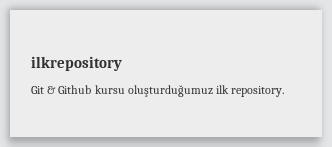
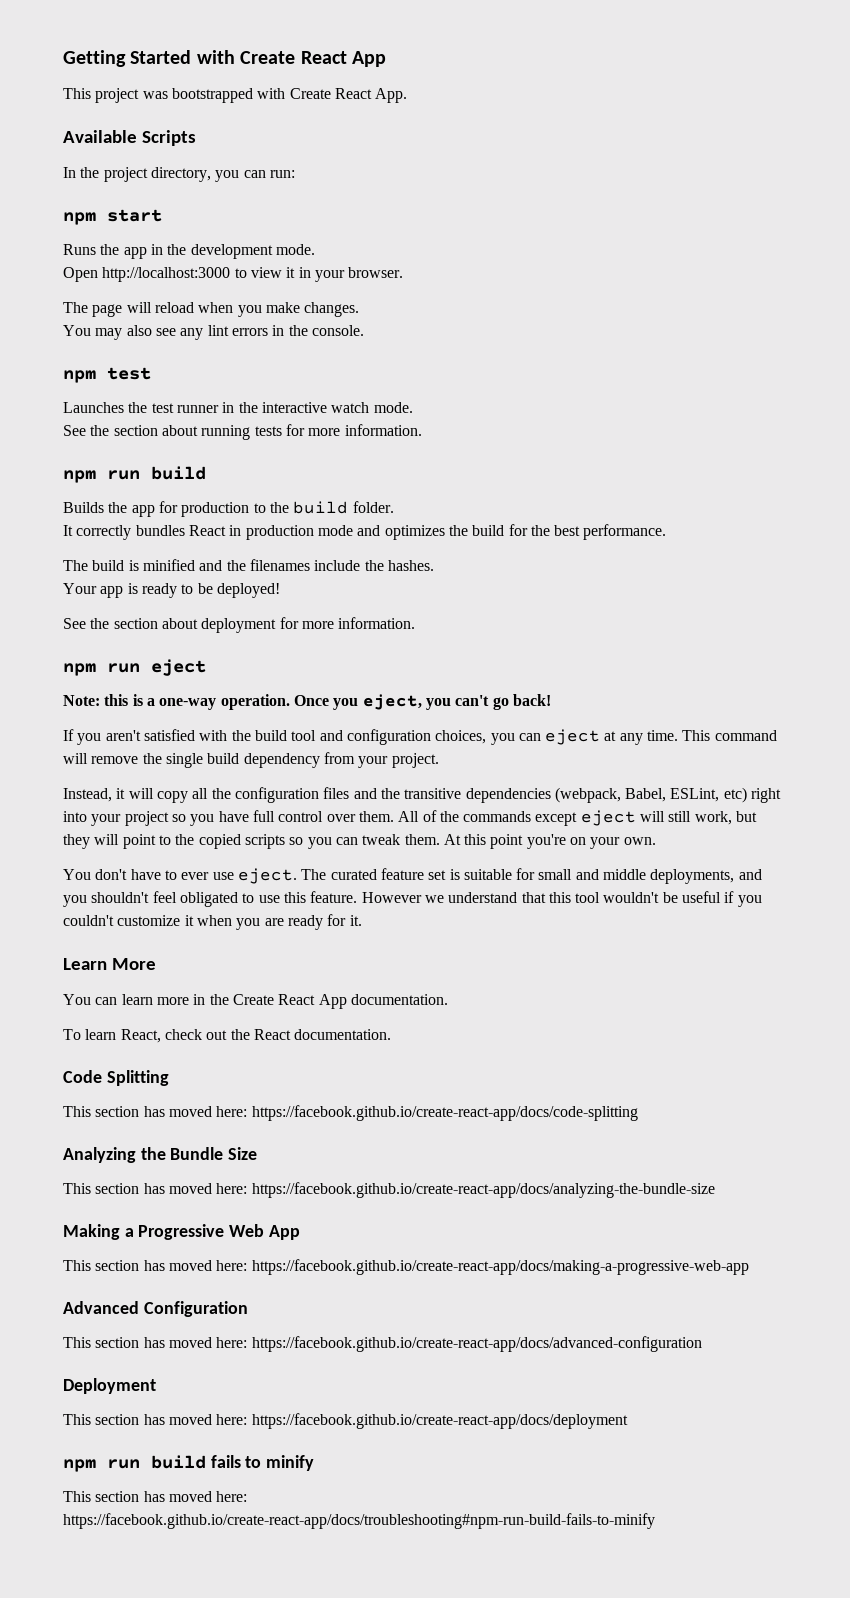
- ilkrepository
- Git & Github kursu oluşturduğumuz ilk repository.
+ Getting Started with Create React App
+ This project was bootstrapped with Create React App.
+ Available Scripts
+ In the project directory, you can run:
+ npm start
+ Runs the app in the development mode.
+ Open http://localhost:3000 to view it in your browser.
+ The page will reload when you make changes.
+ You may also see any lint errors in the console.
+ npm test
+ Launches the test runner in the interactive watch mode.
+ See the section about running tests for more information.
+ npm run build
+ Builds the app for production to the build folder.
+ It correctly bundles React in production mode and optimizes the build for the best performance.
+ The build is minified and the filenames include the hashes.
+ Your app is ready to be deployed!
+ See the section about deployment for more information.
+ npm run eject
+ Note: this is a one-way operation. Once you eject, you can't go back!
+ If you aren't satisfied with the build tool and configuration choices, you can eject at any time. This command will remove the single build dependency from your project.
+ Instead, it will copy all the configuration files and the transitive dependencies (webpack, Babel, ESLint, etc) right into your project so you have full control over them. All of the commands except eject will still work, but they will point to the copied scripts so you can tweak them. At this point you're on your own.
+ You don't have to ever use eject. The curated feature set is suitable for small and middle deployments, and you shouldn't feel obligated to use this feature. However we understand that this tool wouldn't be useful if you couldn't customize it when you are ready for it.
+ Learn More
+ You can learn more in the Create React App documentation.
+ To learn React, check out the React documentation.
+ Code Splitting
+ This section has moved here: https://facebook.github.io/create-react-app/docs/code-splitting
+ Analyzing the Bundle Size
+ This section has moved here: https://facebook.github.io/create-react-app/docs/analyzing-the-bundle-size
+ Making a Progressive Web App
+ This section has moved here: https://facebook.github.io/create-react-app/docs/making-a-progressive-web-app
+ Advanced Configuration
+ This section has moved here: https://facebook.github.io/create-react-app/docs/advanced-configuration
+ Deployment
+ This section has moved here: https://facebook.github.io/create-react-app/docs/deployment
+ npm run build fails to minify
+ This section has moved here: https://facebook.github.io/create-react-app/docs/troubleshooting#npm-run-build-fails-to-minify

